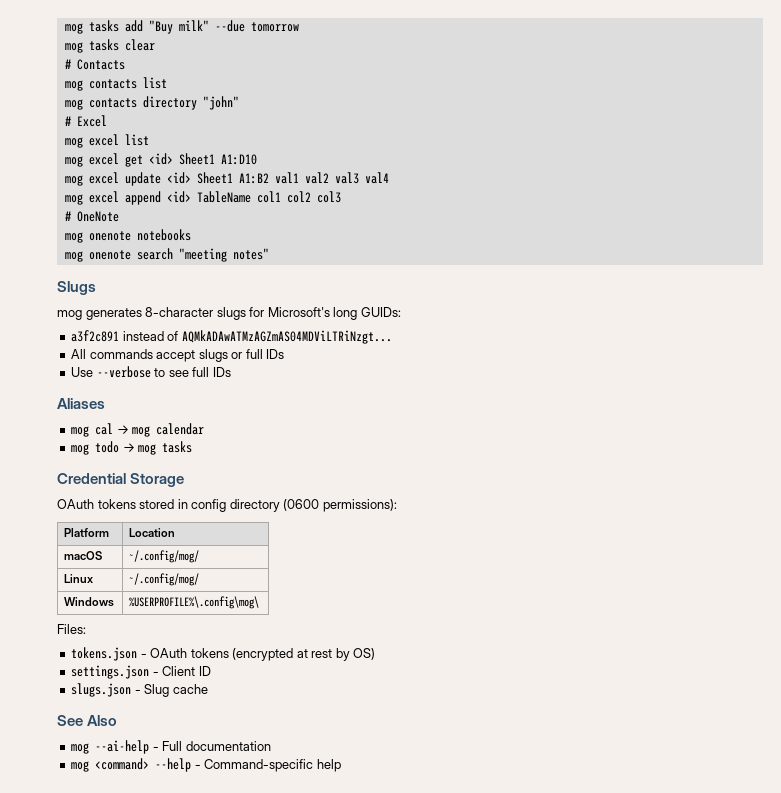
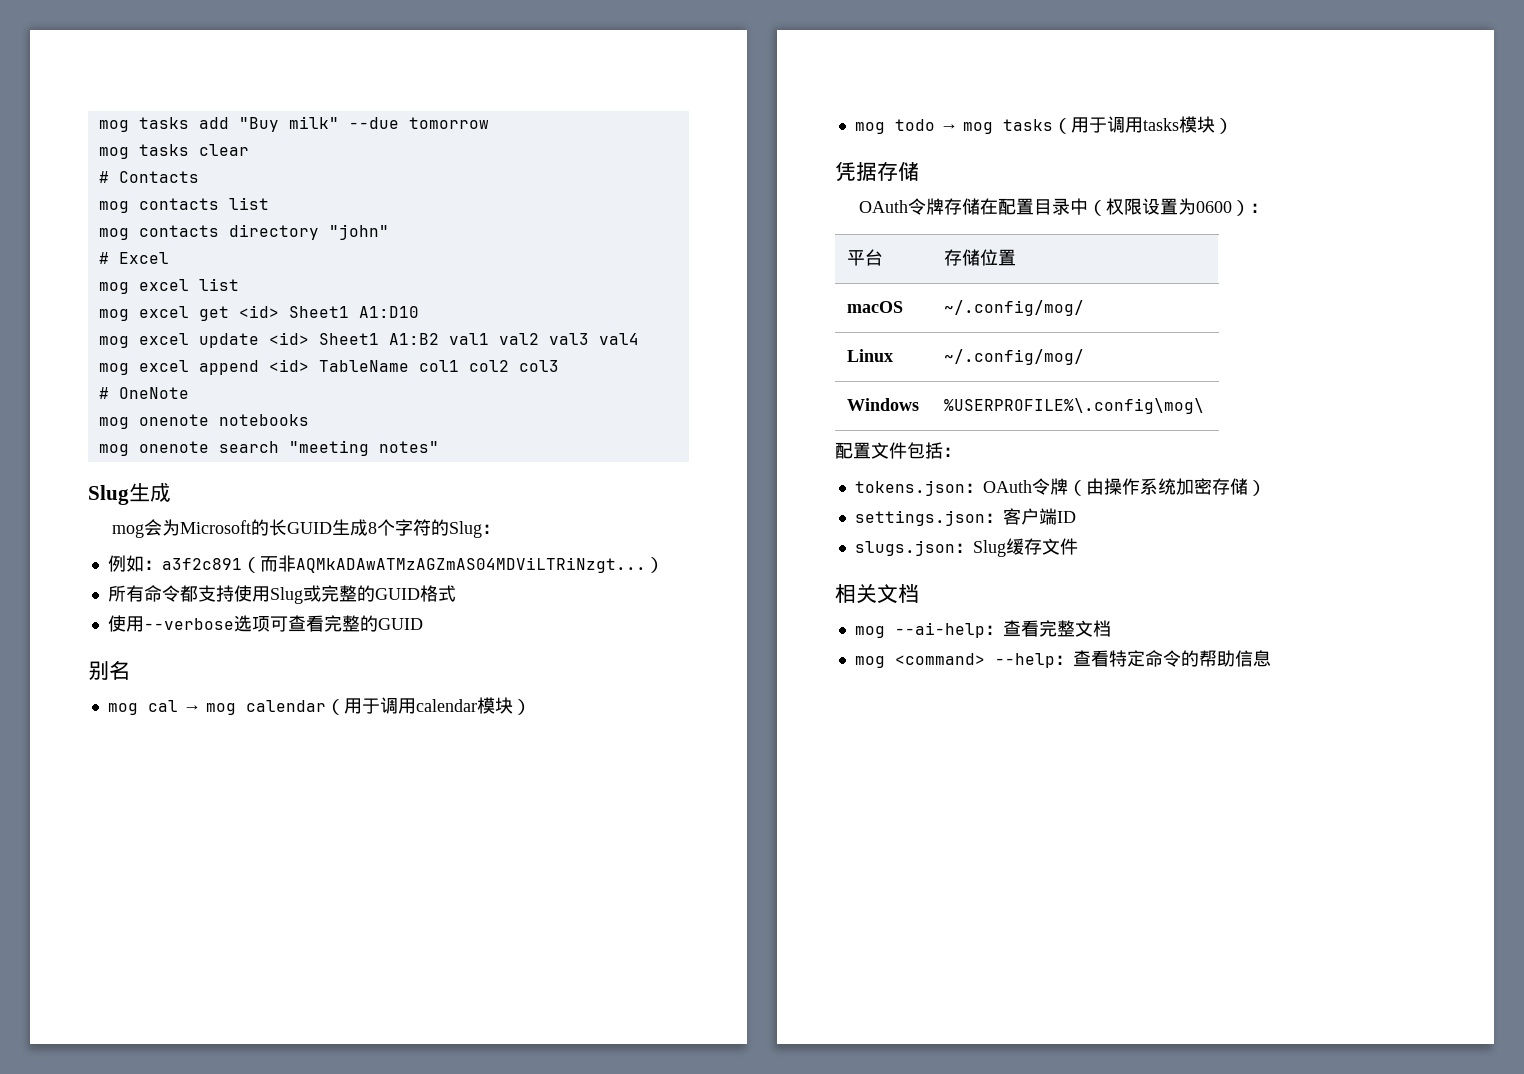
- Slugs
- mog generates 8-character slugs for Microsoft's long GUIDs:
- a3f2c891 instead of AQMkADAwATMzAGZmAS04MDViLTRiNzgt...
- All commands accept slugs or full IDs
- Use --verbose to see full IDs
- Aliases
+ Slug生成
+ mog会为Microsoft的长GUID生成8个字符的Slug：
+ 例如：a3f2c891（而非AQMkADAwATMzAGZmAS04MDViLTRiNzgt...）
+ 所有命令都支持使用Slug或完整的GUID格式
+ 使用--verbose选项可查看完整的GUID
+ 别名
- mog cal → mog calendar
+ mog cal → mog calendar（用于调用calendar模块）
- mog todo → mog tasks
- Credential Storage
- OAuth tokens stored in config directory (0600 permissions):
- Platform | Location
+ mog todo → mog tasks（用于调用tasks模块）
+ 凭据存储
+ OAuth令牌存储在配置目录中（权限设置为0600）：
+ 平台 | 存储位置
- Files:
- tokens.json - OAuth tokens (encrypted at rest by OS)
+ 配置文件包括：
+ tokens.json：OAuth令牌（由操作系统加密存储）
- settings.json - Client ID
+ settings.json：客户端ID
- slugs.json - Slug cache
- See Also
+ slugs.json：Slug缓存文件
+ 相关文档
- mog --ai-help - Full documentation
+ mog --ai-help：查看完整文档
- mog <command> --help - Command-specific help
+ mog <command> --help：查看特定命令的帮助信息

